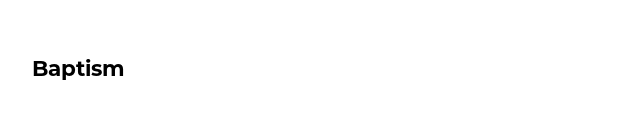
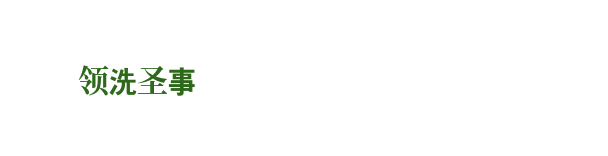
- Baptism
+ 领洗圣事

